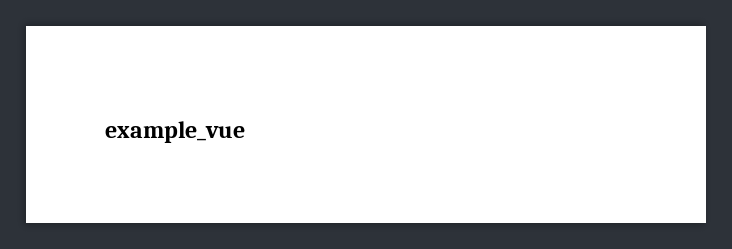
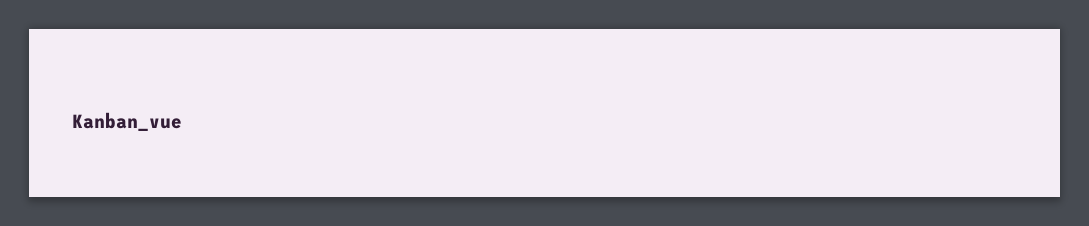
- example_vue
+ Kanban_vue

